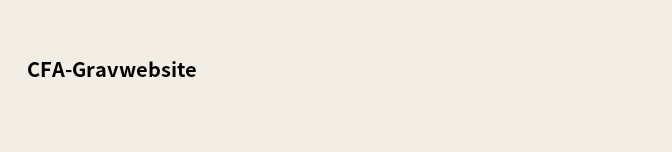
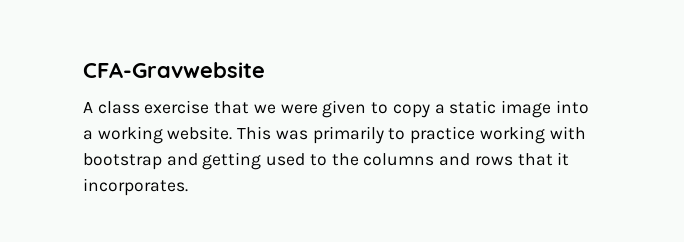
+ A class exercise that we were given to copy a static image into a working website. This was primarily to practice working with bootstrap and getting used to the columns and rows that it incorporates.

